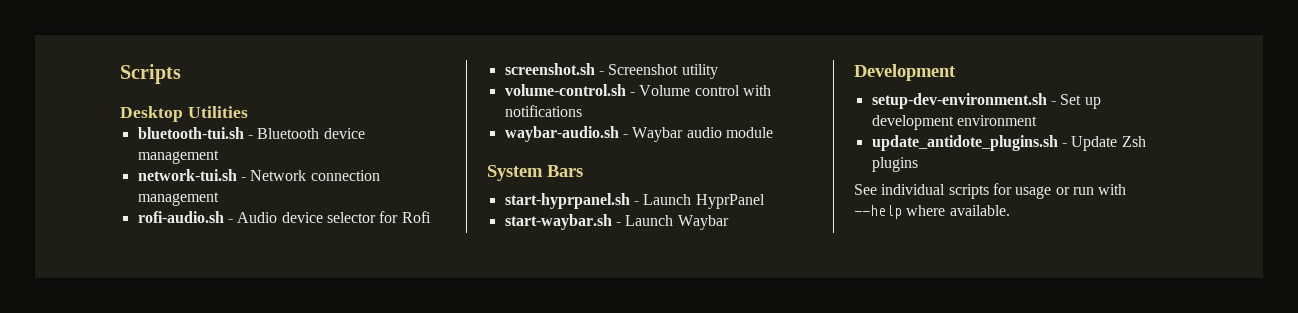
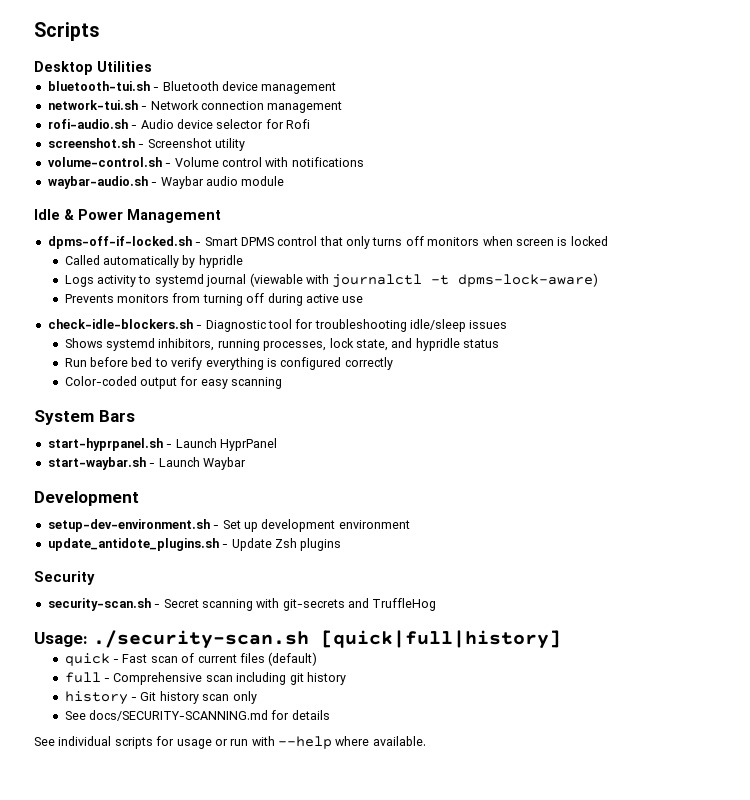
+ Idle & Power Management
+ dpms-off-if-locked.sh - Smart DPMS control that only turns off monitors when screen is locked
+ Called automatically by hypridle
+ Logs activity to systemd journal (viewable with journalctl -t dpms-lock-aware)
+ Prevents monitors from turning off during active use
+ check-idle-blockers.sh - Diagnostic tool for troubleshooting idle/sleep issues
+ Shows systemd inhibitors, running processes, lock state, and hypridle status
+ Run before bed to verify everything is configured correctly
+ Color-coded output for easy scanning
+ Security
+ security-scan.sh - Secret scanning with git-secrets and TruffleHog
+ Usage: ./security-scan.sh [quick|full|history]
+ quick - Fast scan of current files (default)
+ full - Comprehensive scan including git history
+ history - Git history scan only
+ See docs/SECURITY-SCANNING.md for details

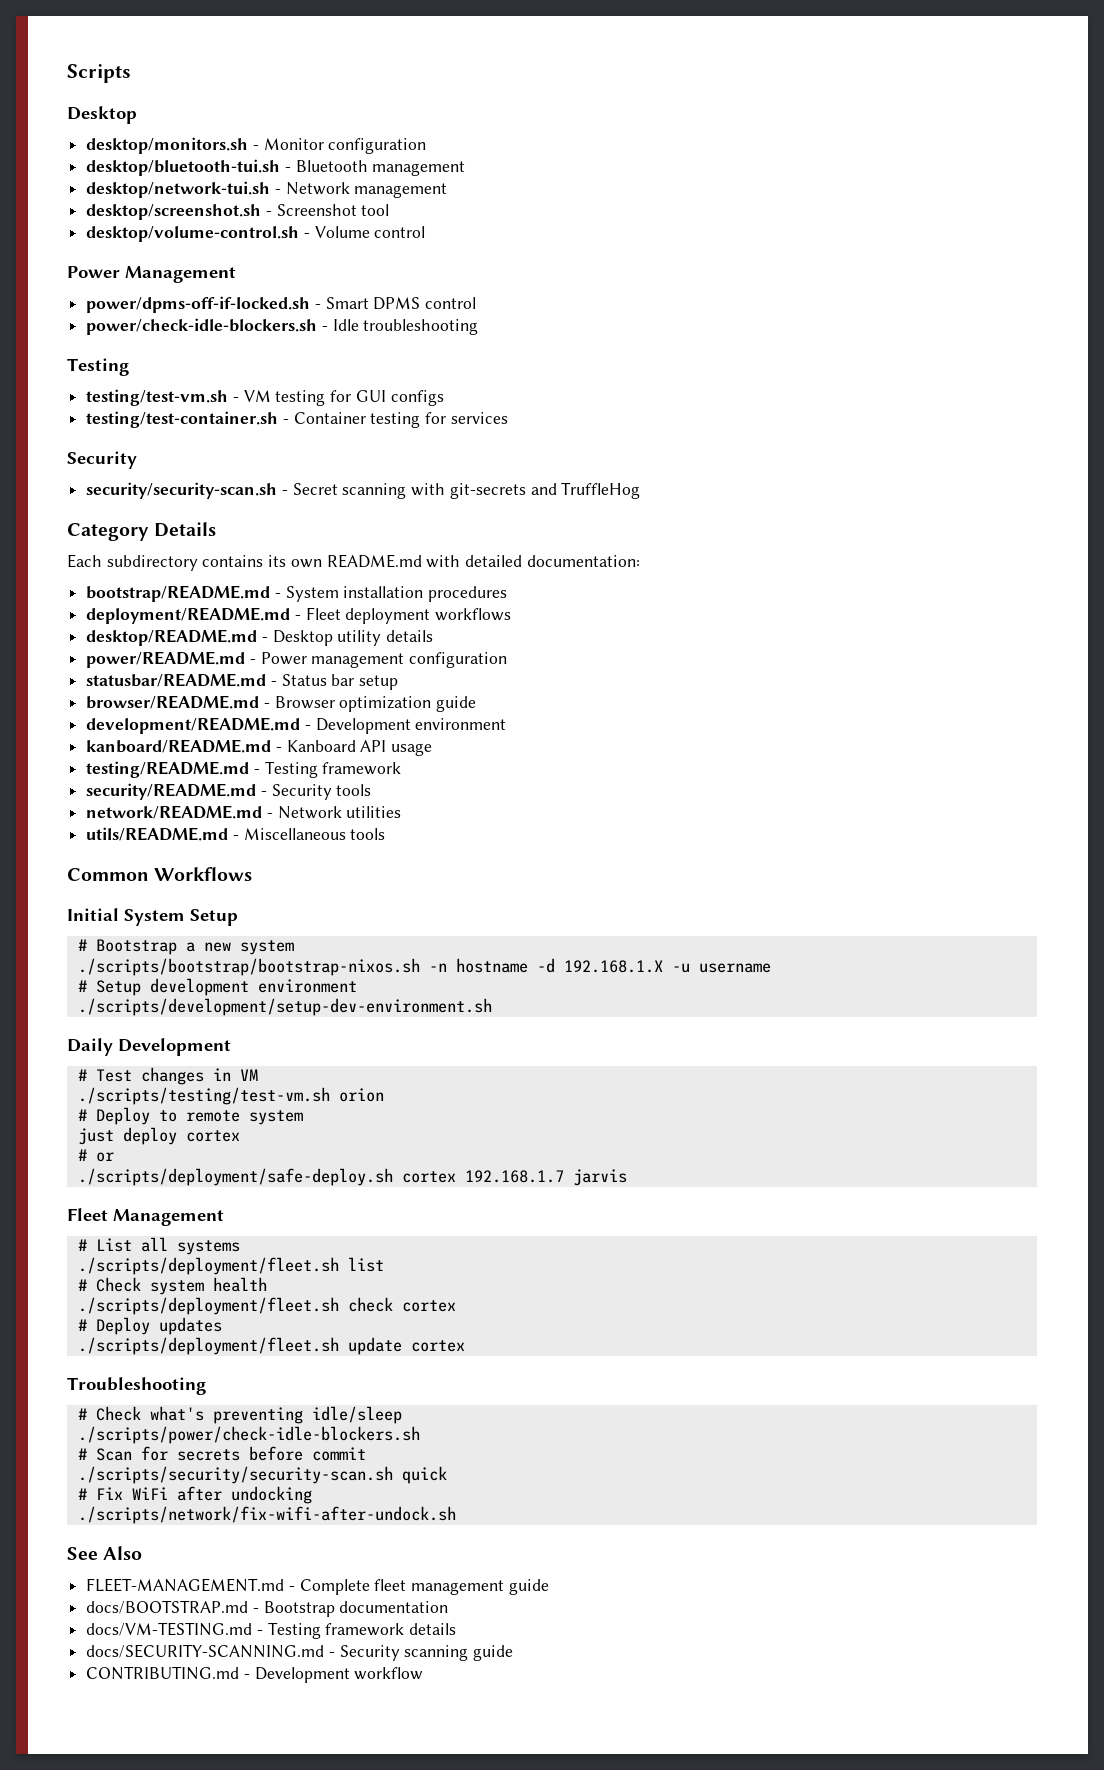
  Scripts
- Desktop Utilities
- bluetooth-tui.sh - Bluetooth device management
- network-tui.sh - Network connection management
- rofi-audio.sh - Audio device selector for Rofi
- screenshot.sh - Screenshot utility
- volume-control.sh - Volume control with notifications
- waybar-audio.sh - Waybar audio module
- Idle & Power Management
+ Desktop
+ desktop/monitors.sh - Monitor configuration
+ desktop/bluetooth-tui.sh - Bluetooth management
+ desktop/network-tui.sh - Network management
+ desktop/screenshot.sh - Screenshot tool
+ desktop/volume-control.sh - Volume control
+ Power Management
- dpms-off-if-locked.sh - Smart DPMS control that only turns off monitors when screen is locked
- Called automatically by hypridle
- Logs activity to systemd journal (viewable with journalctl -t dpms-lock-aware)
- Prevents monitors from turning off during active use
- check-idle-blockers.sh - Diagnostic tool for troubleshooting idle/sleep issues
- Shows systemd inhibitors, running processes, lock state, and hypridle status
- Run before bed to verify everything is configured correctly
- Color-coded output for easy scanning
- System Bars
- start-hyprpanel.sh - Launch HyprPanel
- start-waybar.sh - Launch Waybar
- Development
- setup-dev-environment.sh - Set up development environment
- update_antidote_plugins.sh - Update Zsh plugins
+ power/dpms-off-if-locked.sh - Smart DPMS control
+ power/check-idle-blockers.sh - Idle troubleshooting
+ Testing
+ testing/test-vm.sh - VM testing for GUI configs
+ testing/test-container.sh - Container testing for services
- security-scan.sh - Secret scanning with git-secrets and TruffleHog
+ security/security-scan.sh - Secret scanning with git-secrets and TruffleHog
- Usage: ./security-scan.sh [quick|full|history]
- quick - Fast scan of current files (default)
- full - Comprehensive scan including git history
- history - Git history scan only
- See docs/SECURITY-SCANNING.md for details
- See individual scripts for usage or run with --help where available.
+ Category Details
+ Each subdirectory contains its own README.md with detailed documentation:
+ bootstrap/README.md - System installation procedures
+ deployment/README.md - Fleet deployment workflows
+ desktop/README.md - Desktop utility details
+ power/README.md - Power management configuration
+ statusbar/README.md - Status bar setup
+ browser/README.md - Browser optimization guide
+ development/README.md - Development environment
+ kanboard/README.md - Kanboard API usage
+ testing/README.md - Testing framework
+ security/README.md - Security tools
+ network/README.md - Network utilities
+ utils/README.md - Miscellaneous tools
+ Common Workflows
+ Initial System Setup
+ # Bootstrap a new system
+ ./scripts/bootstrap/bootstrap-nixos.sh -n hostname -d 192.168.1.X -u username
+ # Setup development environment
+ ./scripts/development/setup-dev-environment.sh
+ Daily Development
+ # Test changes in VM
+ ./scripts/testing/test-vm.sh orion
+ # Deploy to remote system
+ just deploy cortex
+ # or
+ ./scripts/deployment/safe-deploy.sh cortex 192.168.1.7 jarvis
+ Fleet Management
+ # List all systems
+ ./scripts/deployment/fleet.sh list
+ # Check system health
+ ./scripts/deployment/fleet.sh check cortex
+ # Deploy updates
+ ./scripts/deployment/fleet.sh update cortex
+ Troubleshooting
+ # Check what's preventing idle/sleep
+ ./scripts/power/check-idle-blockers.sh
+ # Scan for secrets before commit
+ ./scripts/security/security-scan.sh quick
+ # Fix WiFi after undocking
+ ./scripts/network/fix-wifi-after-undock.sh
+ See Also
+ FLEET-MANAGEMENT.md - Complete fleet management guide
+ docs/BOOTSTRAP.md - Bootstrap documentation
+ docs/VM-TESTING.md - Testing framework details
+ docs/SECURITY-SCANNING.md - Security scanning guide
+ CONTRIBUTING.md - Development workflow

